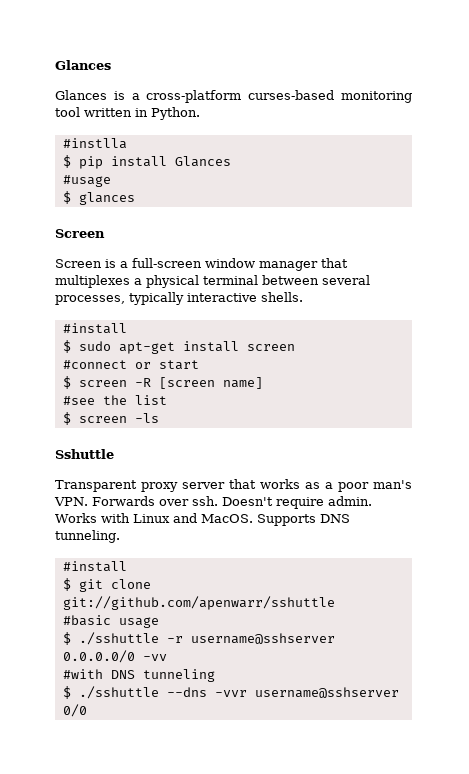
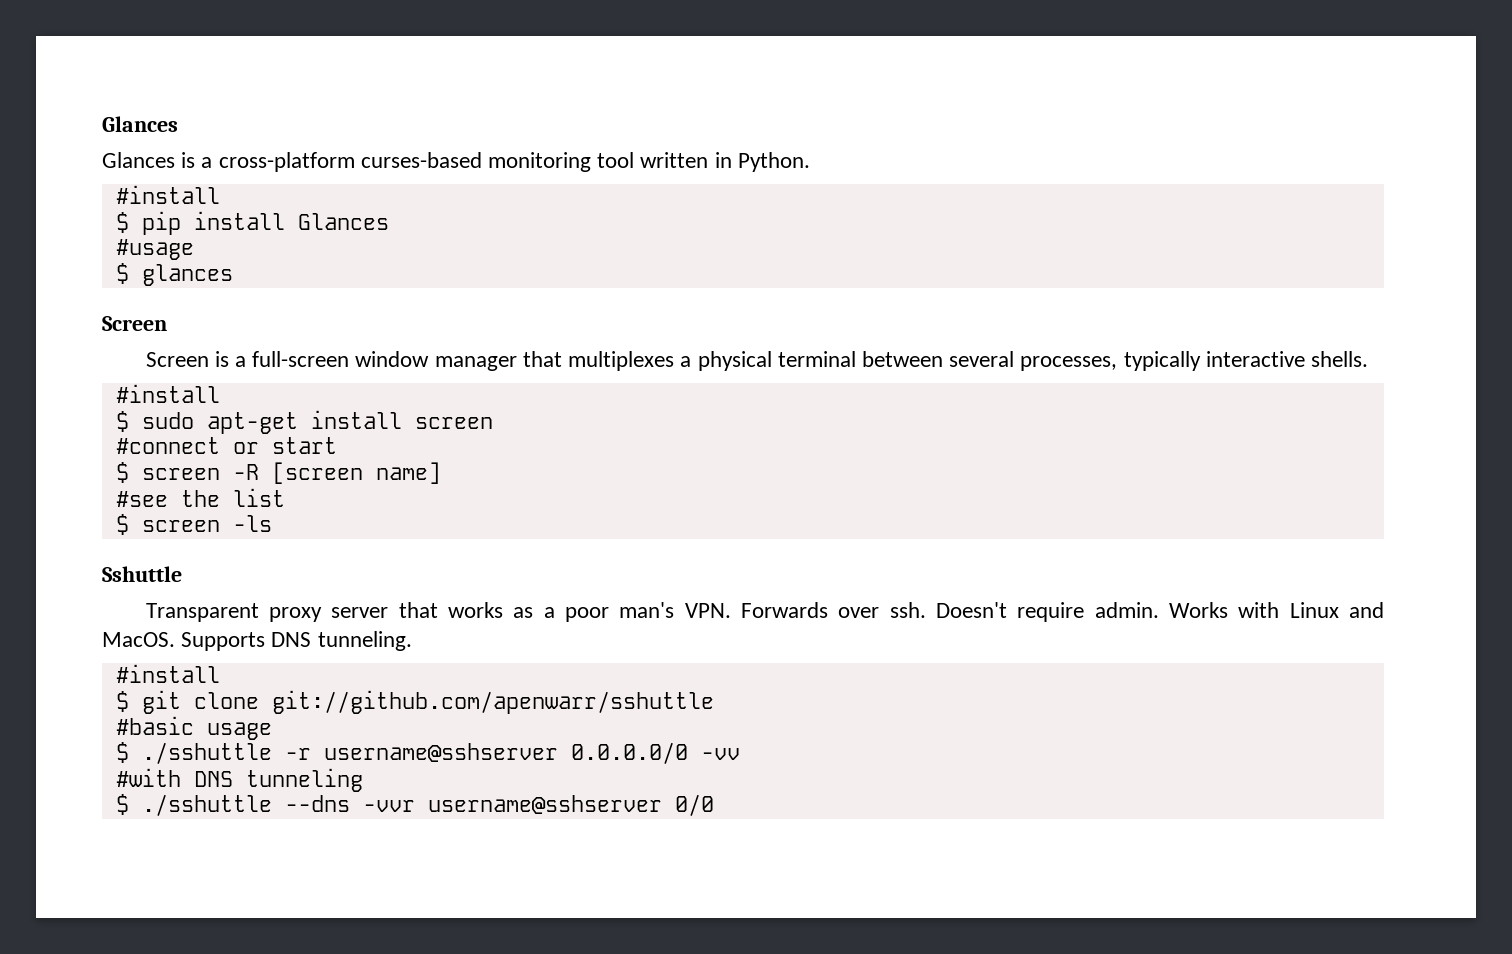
  Glances is a cross-platform curses-based monitoring tool written in Python.
- #instlla
+ #install

